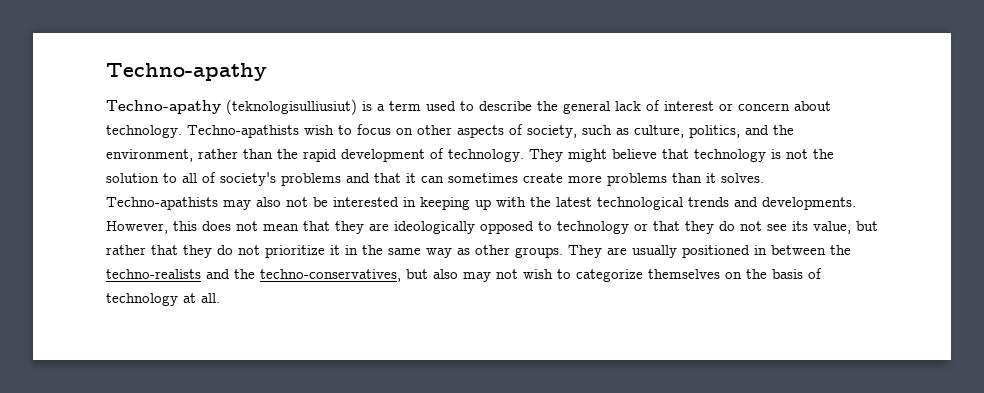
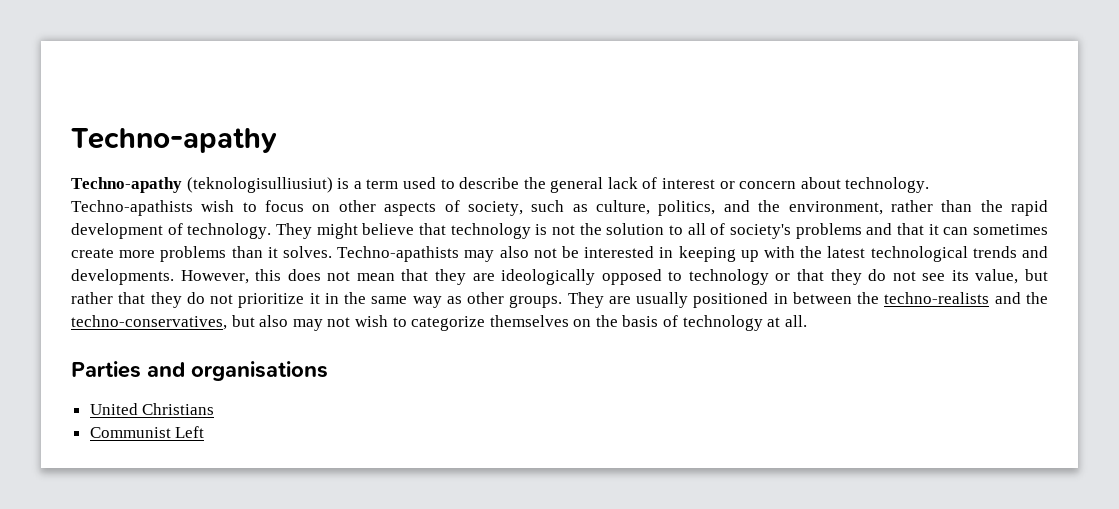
+ Parties and organisations
+ United Christians
+ Communist Left

